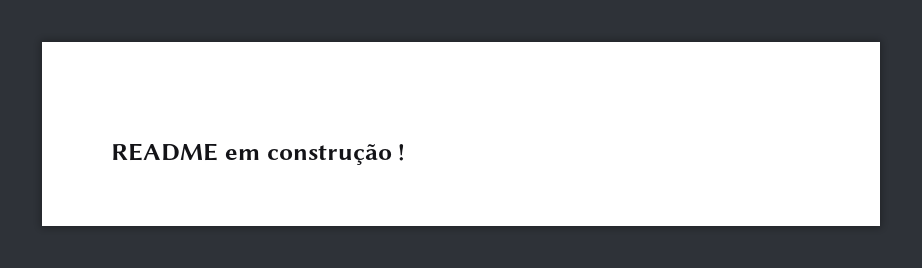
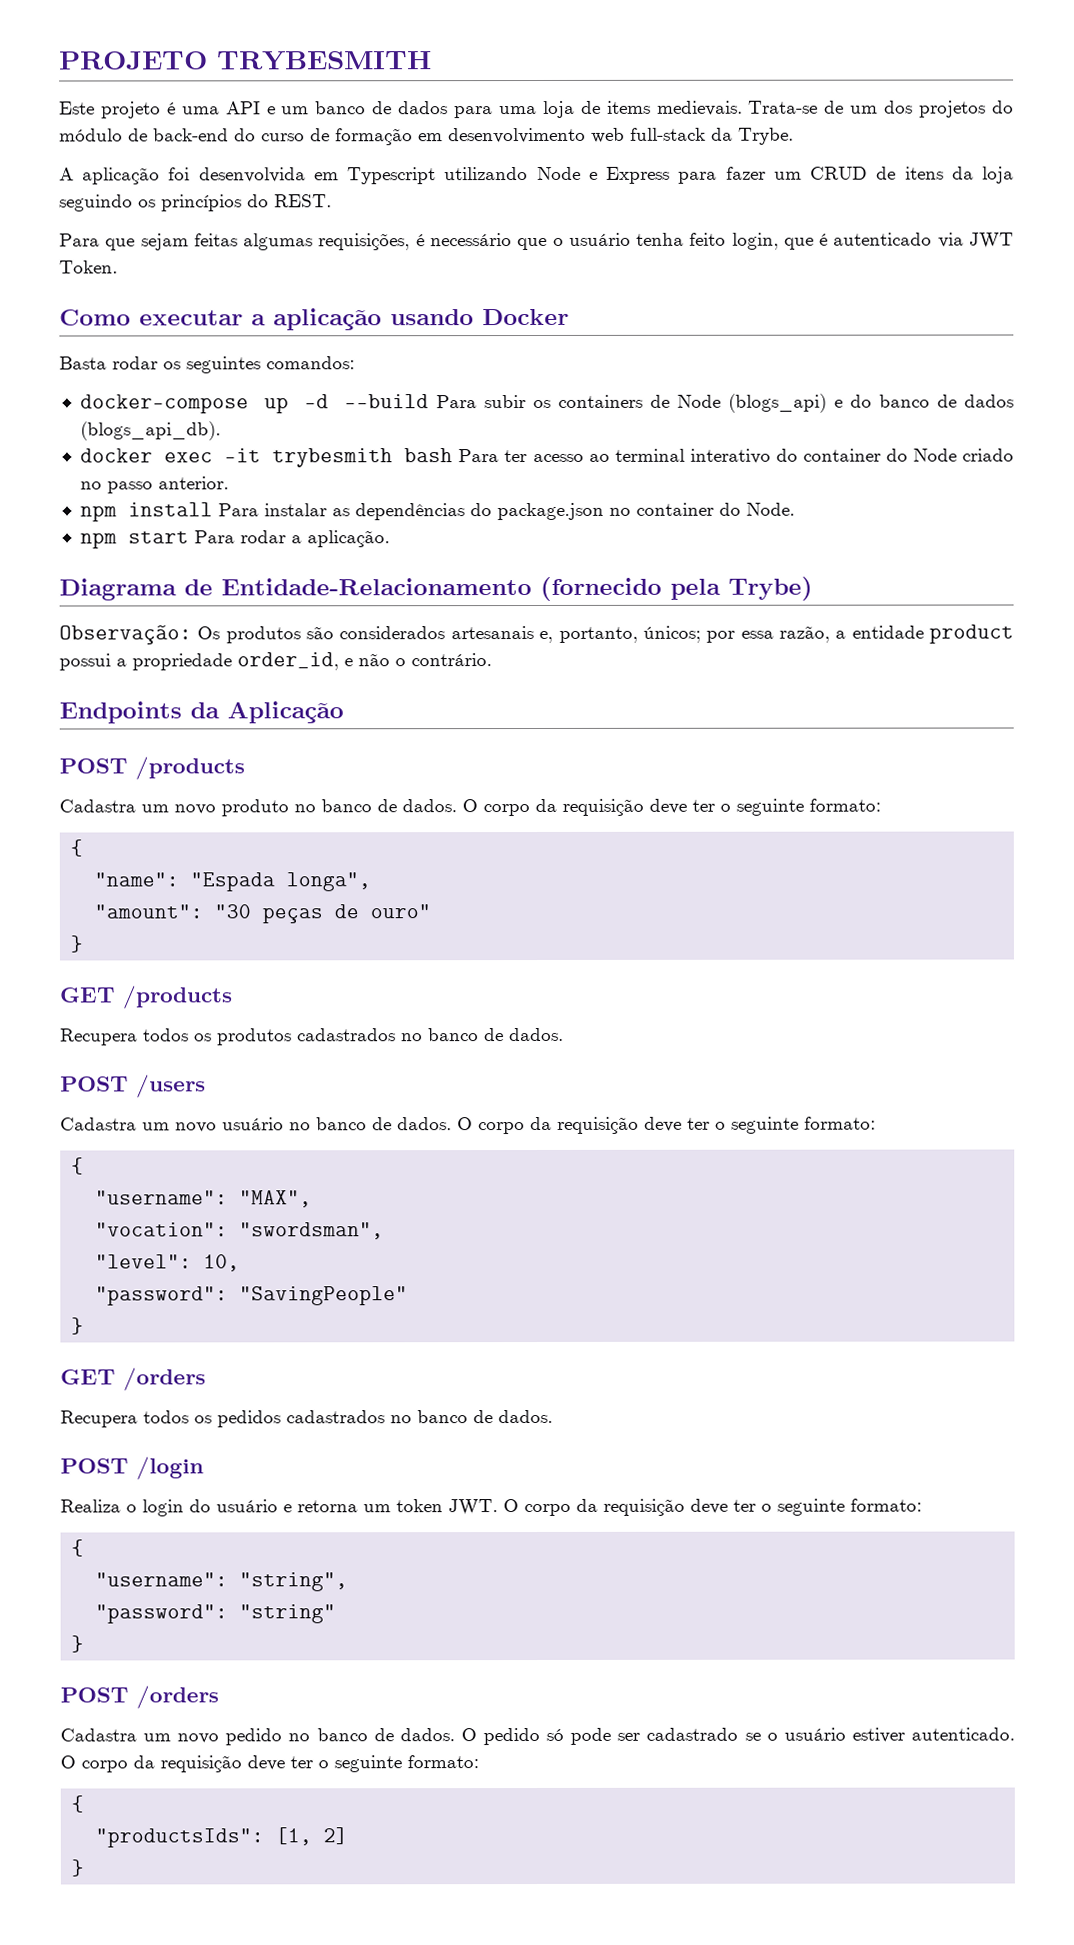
- README em construção !
+ PROJETO TRYBESMITH
+ Este projeto é uma API e um banco de dados para uma loja de items medievais. Trata-se de um dos projetos do módulo de back-end do curso de formação em desenvolvimento web full-stack da Trybe.
+ A aplicação foi desenvolvida em Typescript utilizando Node e Express para fazer um CRUD de itens da loja seguindo os princípios do REST.
+ Para que sejam feitas algumas requisições, é necessário que o usuário tenha feito login, que é autenticado via JWT Token.
+ Como executar a aplicação usando Docker
+ Basta rodar os seguintes comandos:
+ docker-compose up -d --build Para subir os containers de Node (blogs_api) e do banco de dados (blogs_api_db).
+ docker exec -it trybesmith bash Para ter acesso ao terminal interativo do container do Node criado no passo anterior.
+ npm install Para instalar as dependências do package.json no container do Node.
+ npm start Para rodar a aplicação.
+ Diagrama de Entidade-Relacionamento (fornecido pela Trybe)
+ Observação: Os produtos são considerados artesanais e, portanto, únicos; por essa razão, a entidade product possui a propriedade order_id, e não o contrário.
+ Endpoints da Aplicação
+ POST /products
+ Cadastra um novo produto no banco de dados. O corpo da requisição deve ter o seguinte formato:
+ {
+ "name": "Espada longa",
+ "amount": "30 peças de ouro"
+ }
+ GET /products
+ Recupera todos os produtos cadastrados no banco de dados.
+ POST /users
+ Cadastra um novo usuário no banco de dados. O corpo da requisição deve ter o seguinte formato:
+ {
+ "username": "MAX",
+ "vocation": "swordsman",
+ "level": 10,
+ "password": "SavingPeople"
+ }
+ GET /orders
+ Recupera todos os pedidos cadastrados no banco de dados.
+ POST /login
+ Realiza o login do usuário e retorna um token JWT. O corpo da requisição deve ter o seguinte formato:
+ {
+ "username": "string",
+ "password": "string"
+ }
+ POST /orders
+ Cadastra um novo pedido no banco de dados. O pedido só pode ser cadastrado se o usuário estiver autenticado. O corpo da requisição deve ter o seguinte formato:
+ {
+ "productsIds": [1, 2]
+ }

